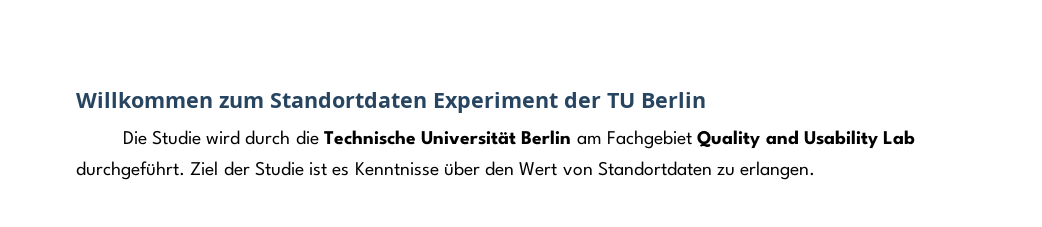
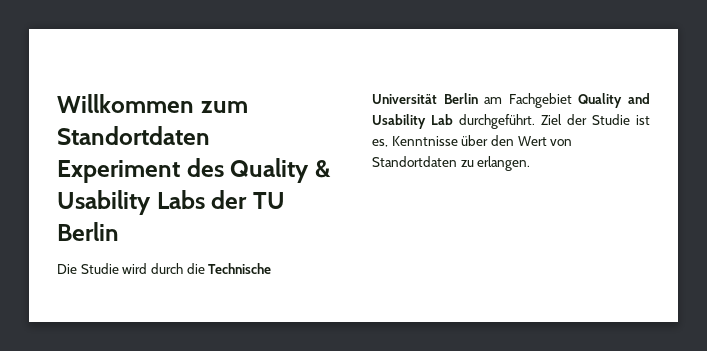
- Willkommen zum Standortdaten Experiment der TU Berlin
+ Willkommen zum Standortdaten Experiment des Quality & Usability Labs der TU Berlin
- Ziel der Studie ist es Kenntnisse über den Wert von Standortdaten zu erlangen.
+ Ziel der Studie ist es, Kenntnisse über den Wert von Standortdaten zu erlangen.

